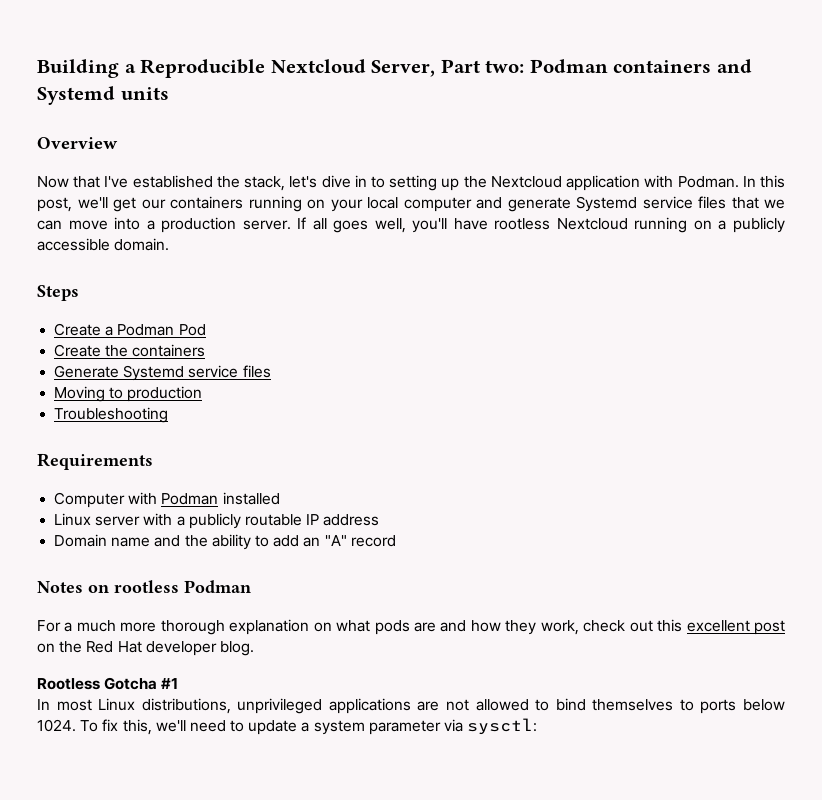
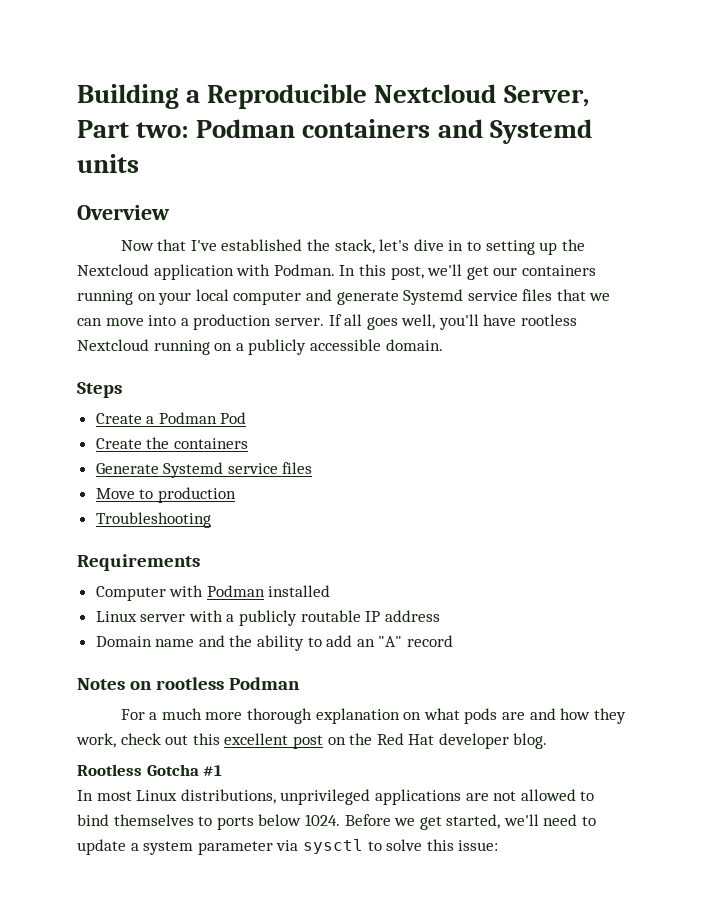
- Moving to production
+ Move to production
- To fix this, we'll need to update a system parameter via sysctl:
+ Before we get started, we'll need to update a system parameter via sysctl to solve this issue:

